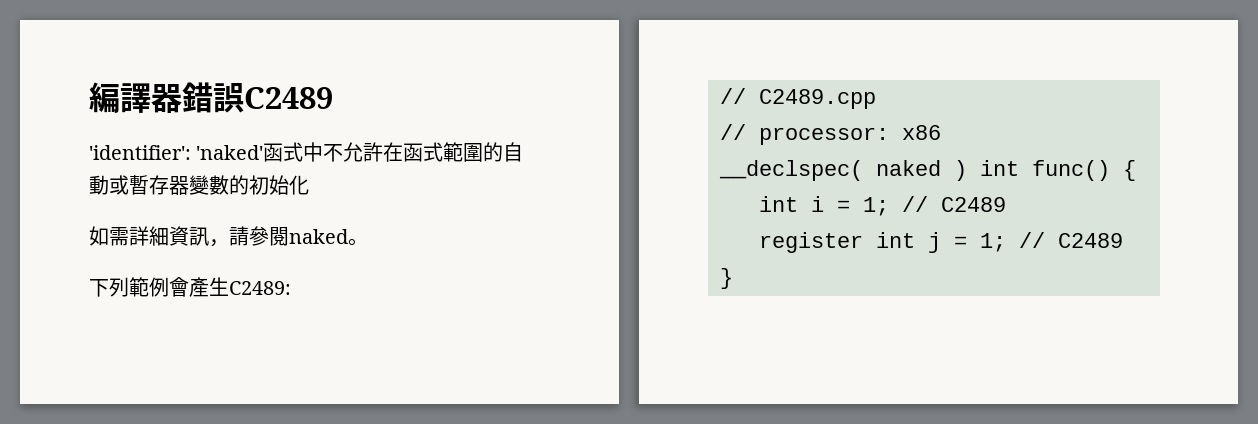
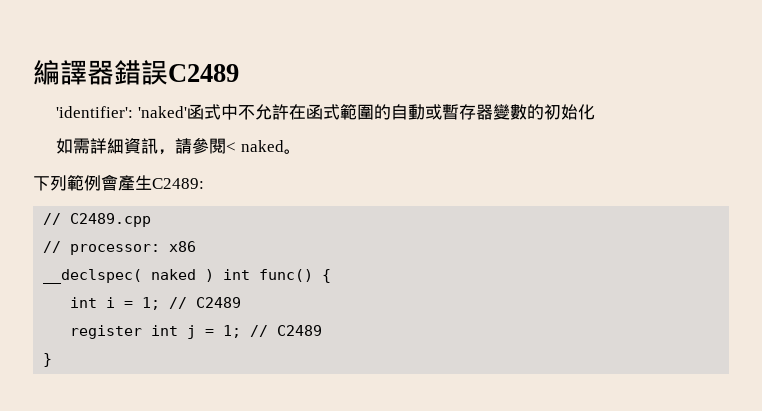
- 如需詳細資訊，請參閱naked。
+ 如需詳細資訊，請參閱< naked。

